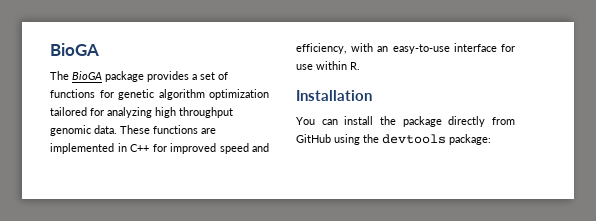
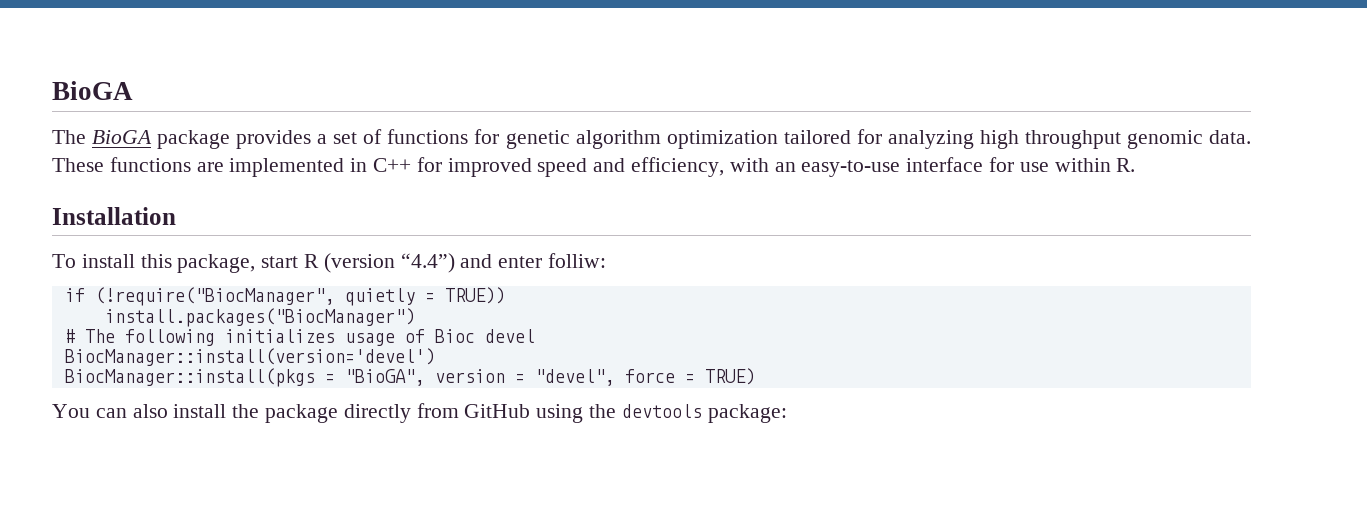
+ To install this package, start R (version “4.4”) and enter folliw:
+ if (!require("BiocManager", quietly = TRUE))
+ install.packages("BiocManager")
+ # The following initializes usage of Bioc devel
+ BiocManager::install(version='devel')
+ BiocManager::install(pkgs = "BioGA", version = "devel", force = TRUE)
- You can install the package directly from GitHub using the devtools package:
+ You can also install the package directly from GitHub using the devtools package:

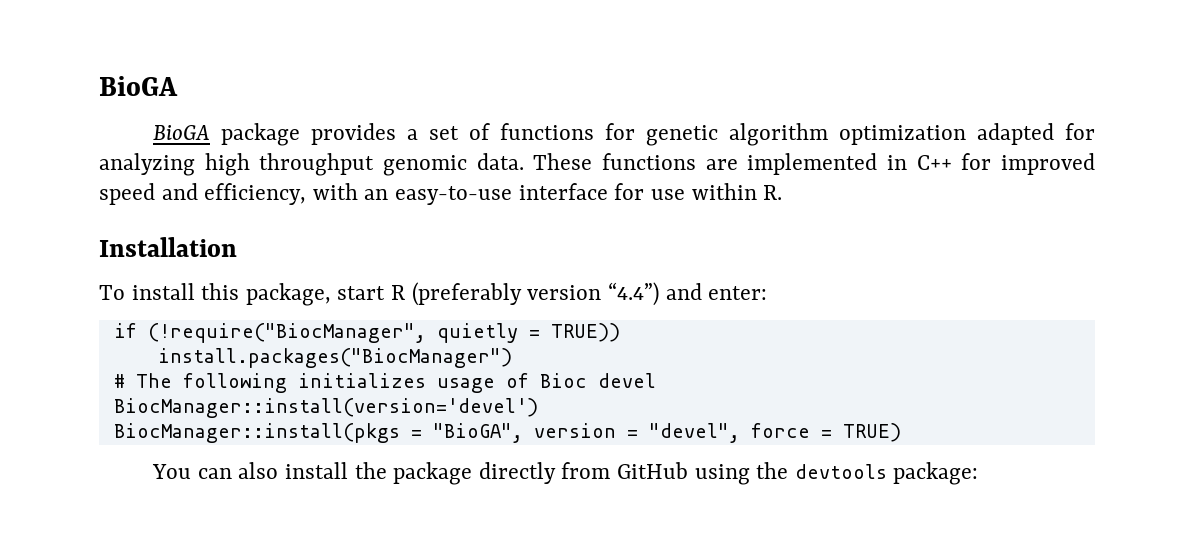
- The BioGA package provides a set of functions for genetic algorithm optimization tailored for analyzing high throughput genomic data.
+ BioGA package provides a set of functions for genetic algorithm optimization adapted for analyzing high throughput genomic data.
- To install this package, start R (version “4.4”) and enter folliw:
+ To install this package, start R (preferably version “4.4”) and enter:

